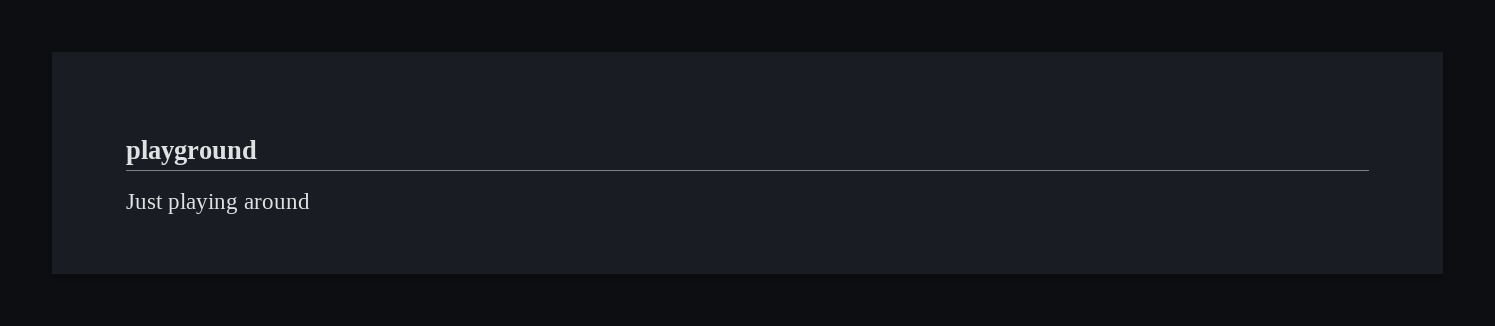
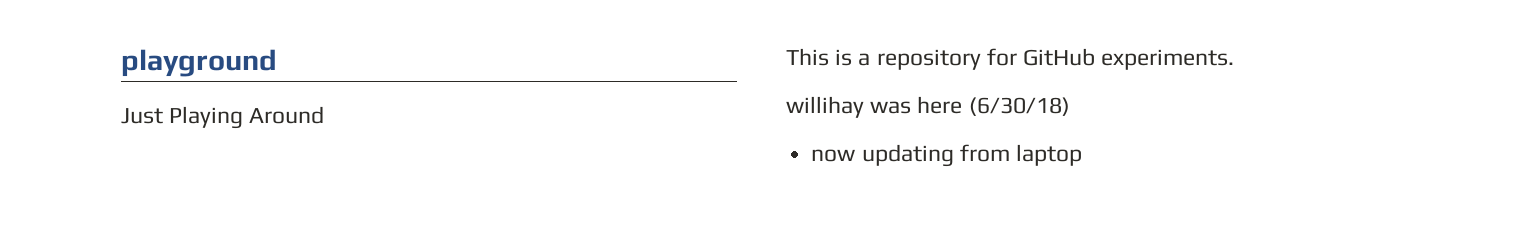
- Just playing around
+ Just Playing Around
+ This is a repository for GitHub experiments.
+ willihay was here (6/30/18)
+ now updating from laptop

